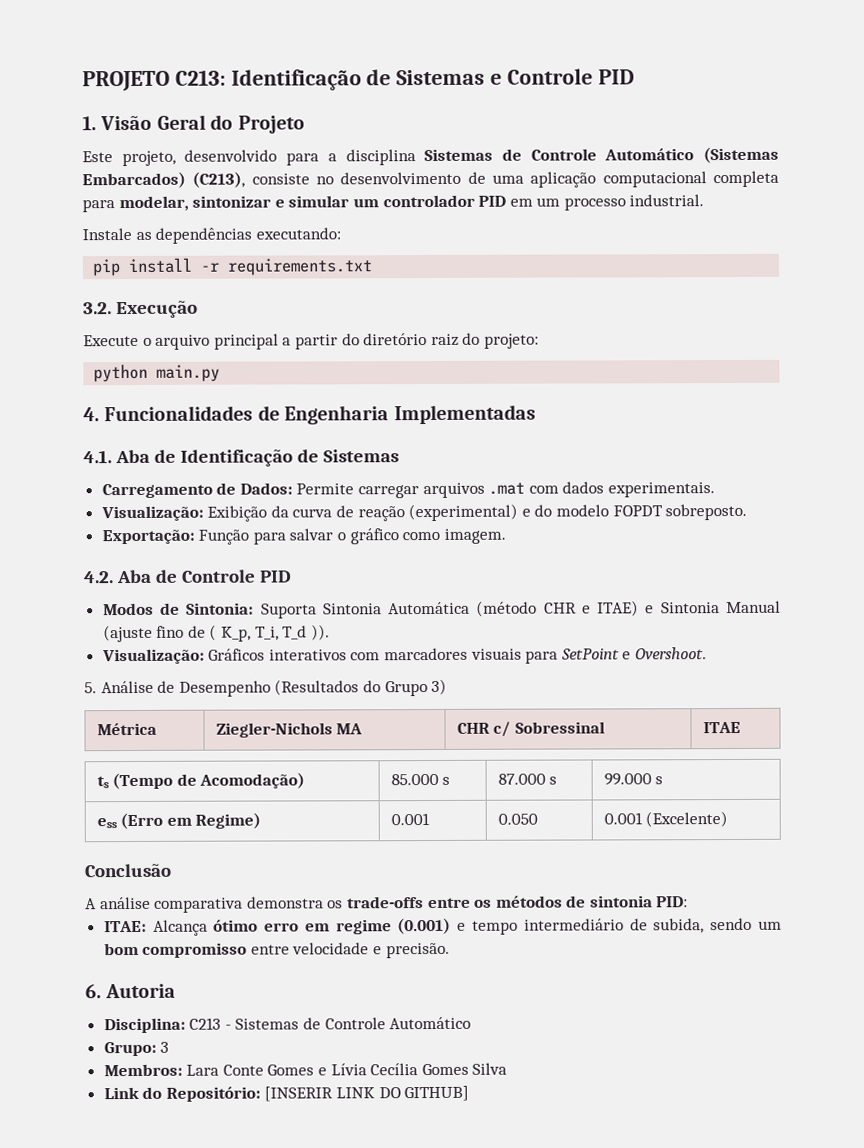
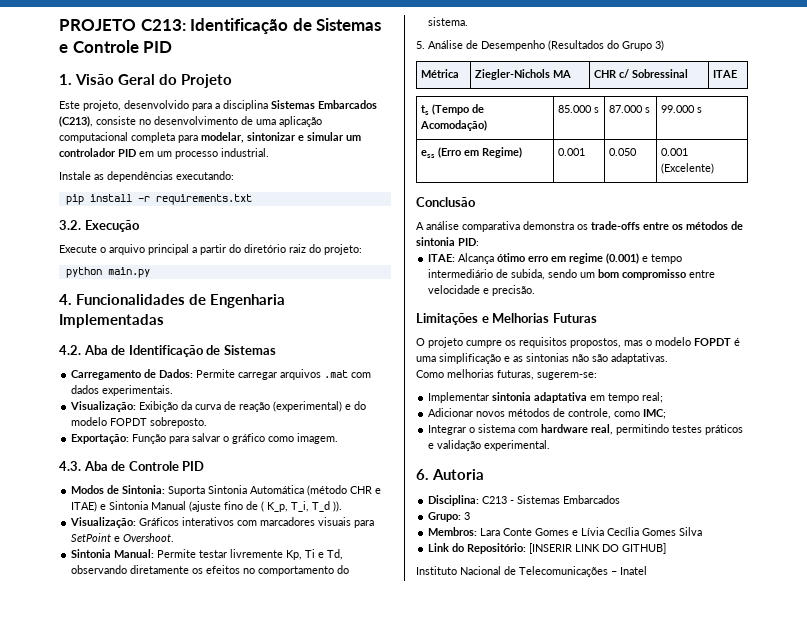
- Este projeto, desenvolvido para a disciplina Sistemas de Controle Automático (Sistemas Embarcados) (C213), consiste no desenvolvimento de uma aplicação computacional completa para modelar, sintonizar e simular um controlador PID em um processo industrial.
+ Este projeto, desenvolvido para a disciplina Sistemas Embarcados (C213), consiste no desenvolvimento de uma aplicação computacional completa para modelar, sintonizar e simular um controlador PID em um processo industrial.
- 4.1. Aba de Identificação de Sistemas
+ 4.2. Aba de Identificação de Sistemas
- 4.2. Aba de Controle PID
+ 4.3. Aba de Controle PID
+ Sintonia Manual: Permite testar livremente Kp, Ti e Td, observando diretamente os efeitos no comportamento do sistema.
+ Limitações e Melhorias Futuras
+ O projeto cumpre os requisitos propostos, mas o modelo FOPDT é uma simplificação e as sintonias não são adaptativas.
+ Como melhorias futuras, sugerem-se:
+ Implementar sintonia adaptativa em tempo real;
+ Adicionar novos métodos de controle, como IMC;
+ Integrar o sistema com hardware real, permitindo testes práticos e validação experimental.
- Disciplina: C213 - Sistemas de Controle Automático
+ Disciplina: C213 - Sistemas Embarcados
+ Instituto Nacional de Telecomunicações – Inatel

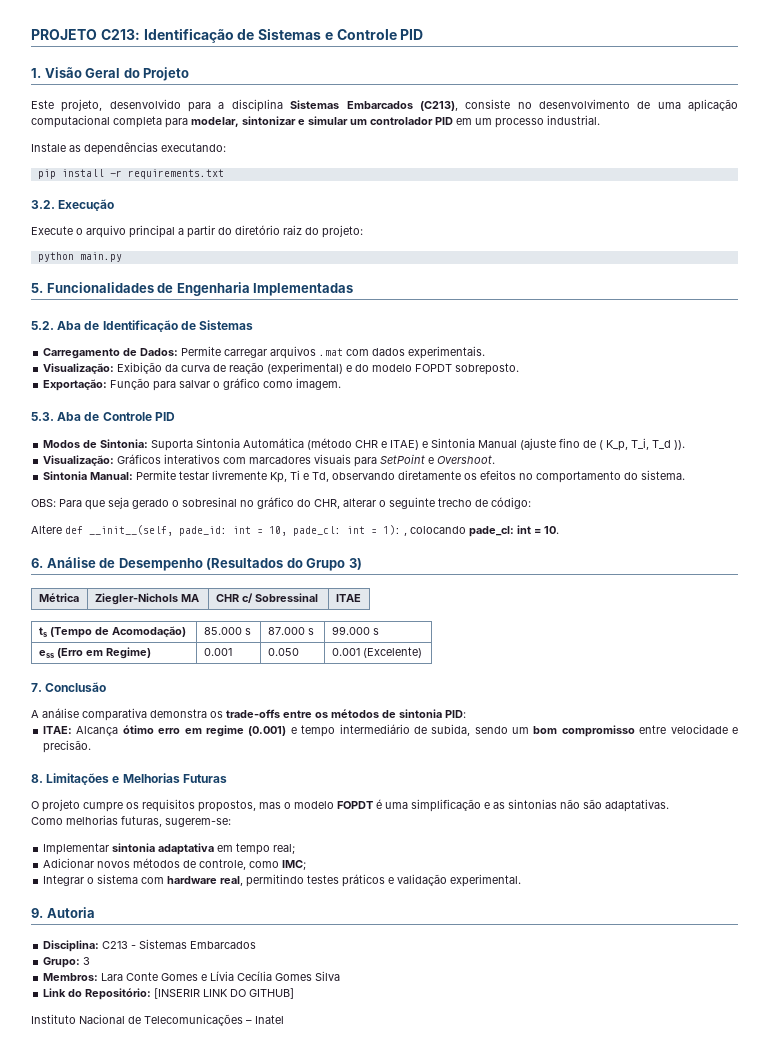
- 4. Funcionalidades de Engenharia Implementadas
+ 5. Funcionalidades de Engenharia Implementadas
- 4.2. Aba de Identificação de Sistemas
+ 5.2. Aba de Identificação de Sistemas
- 4.3. Aba de Controle PID
+ 5.3. Aba de Controle PID
- 5. Análise de Desempenho (Resultados do Grupo 3)
+ OBS: Para que seja gerado o sobresinal no gráfico do CHR, alterar o seguinte trecho de código:
+ Altere def __init__(self, pade_id: int = 10, pade_cl: int = 1): , colocando pade_cl: int = 10.
+ 6. Análise de Desempenho (Resultados do Grupo 3)
- Conclusão
+ 7. Conclusão
- Limitações e Melhorias Futuras
+ 8. Limitações e Melhorias Futuras
- 6. Autoria
+ 9. Autoria

